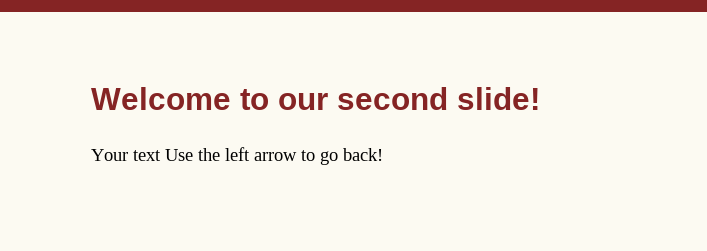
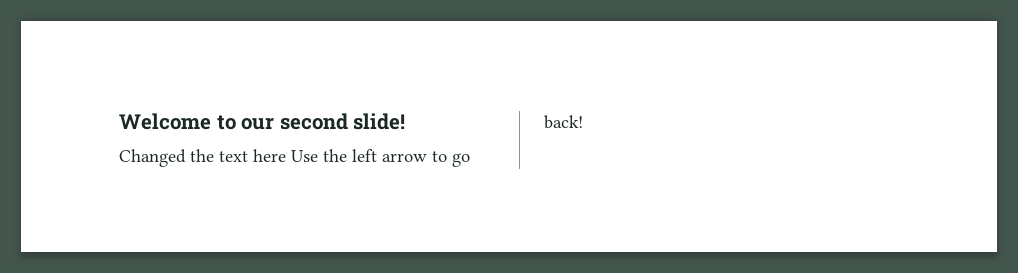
- Your text Use the left arrow to go back!
+ Changed the text here Use the left arrow to go back!

